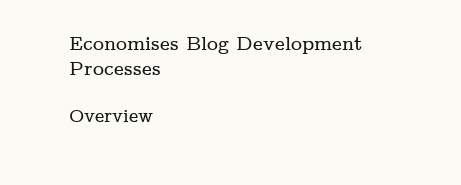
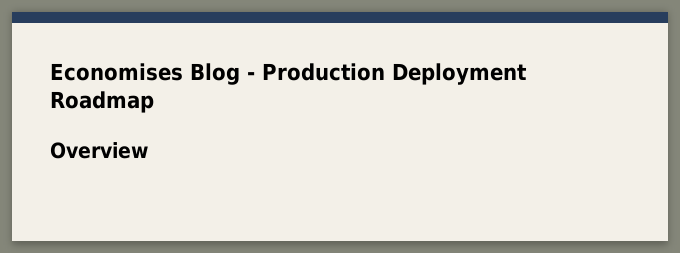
- Economises Blog Development Processes
+ Economises Blog - Production Deployment Roadmap

